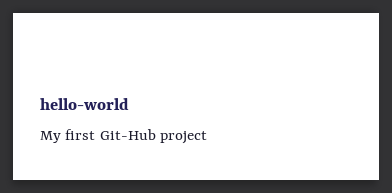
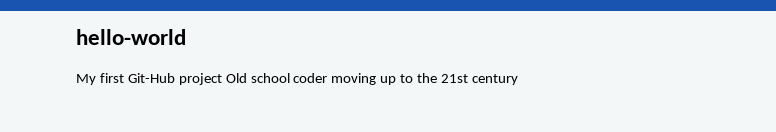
- My first Git-Hub project
+ My first Git-Hub project Old school coder moving up to the 21st century

